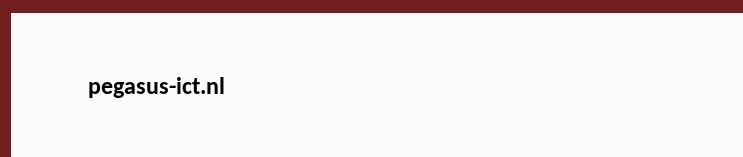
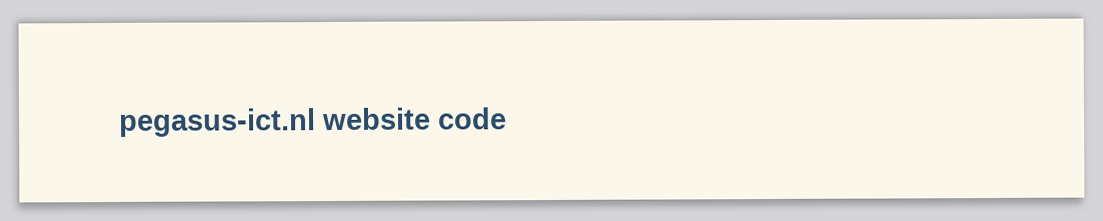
- pegasus-ict.nl
+ pegasus-ict.nl website code

